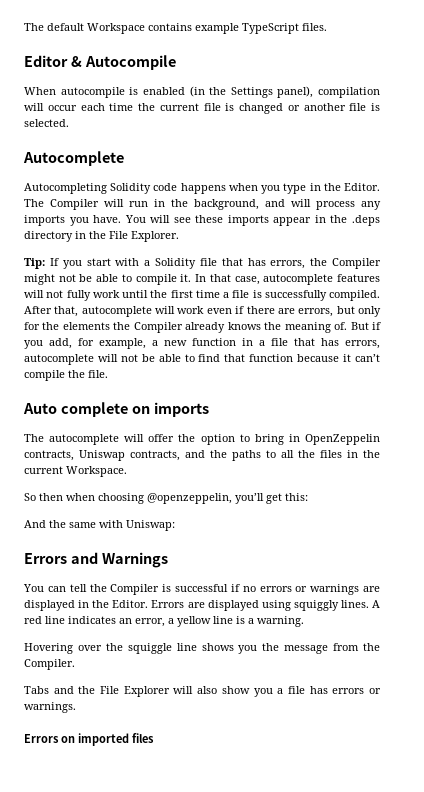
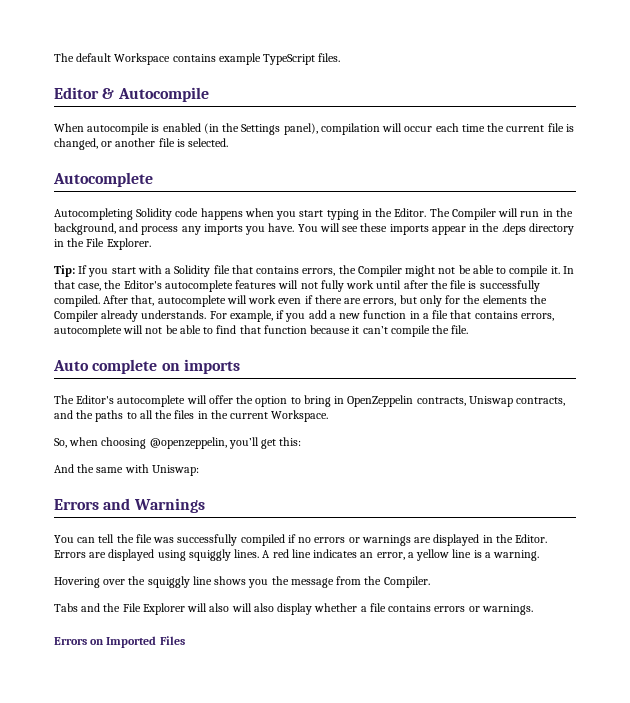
- When autocompile is enabled (in the Settings panel), compilation will occur each time the current file is changed or another file is selected.
+ When autocompile is enabled (in the Settings panel), compilation will occur each time the current file is changed, or another file is selected.
- Autocompleting Solidity code happens when you type in the Editor.
+ Autocompleting Solidity code happens when you start typing in the Editor.
- The Compiler will run in the background, and will process any imports you have.
+ The Compiler will run in the background, and process any imports you have.
- Tip: If you start with a Solidity file that has errors, the Compiler might not be able to compile it.
+ Tip: If you start with a Solidity file that contains errors, the Compiler might not be able to compile it.
- In that case, autocomplete features will not fully work until the first time a file is successfully compiled.
+ In that case, the Editor's autocomplete features will not fully work until after the file is successfully compiled.
- After that, autocomplete will work even if there are errors, but only for the elements the Compiler already knows the meaning of. But if you add, for example, a new function in a file that has errors, autocomplete will not be able to find that function because it can’t compile the file.
+ After that, autocomplete will work even if there are errors, but only for the elements the Compiler already understands. For example, if you add a new function in a file that contains errors, autocomplete will not be able to find that function because it can’t compile the file.
- The autocomplete will offer the option to bring in OpenZeppelin contracts, Uniswap contracts, and the paths to all the files in the current Workspace.
+ The Editor's autocomplete will offer the option to bring in OpenZeppelin contracts, Uniswap contracts, and the paths to all the files in the current Workspace.
- So then when choosing @openzeppelin, you’ll get this:
+ So, when choosing @openzeppelin, you’ll get this:
- You can tell the Compiler is successful if no errors or warnings are displayed in the Editor.
+ You can tell the file was successfully compiled if no errors or warnings are displayed in the Editor.
- Hovering over the squiggle line shows you the message from the Compiler.
+ Hovering over the squiggly line shows you the message from the Compiler.
- Tabs and the File Explorer will also show you a file has errors or warnings.
+ Tabs and the File Explorer will also will also display whether a file contains errors or warnings.
- Errors on imported files
+ Errors on Imported Files

